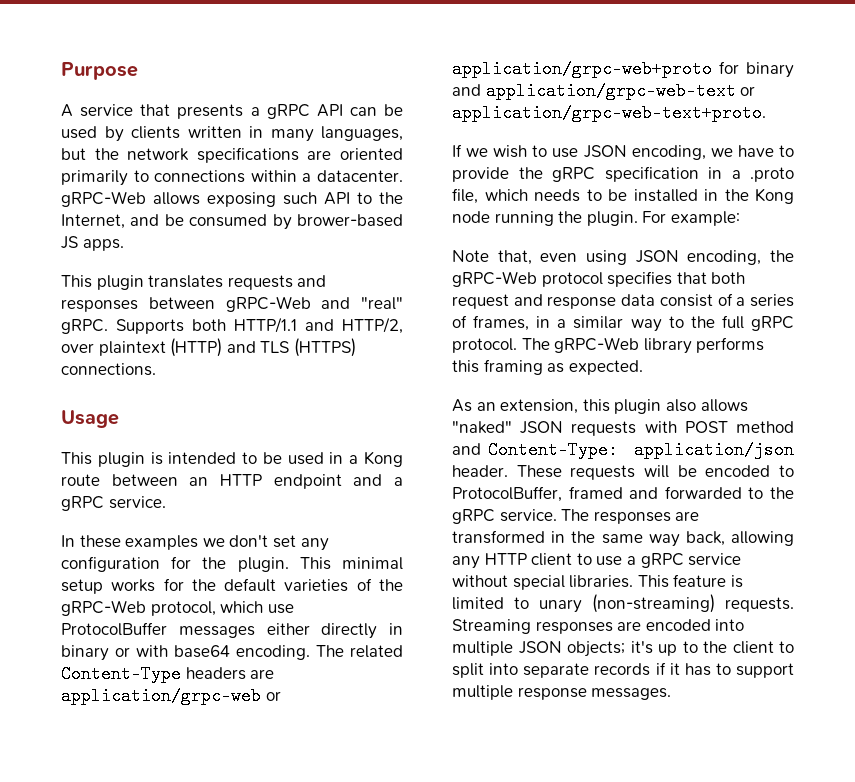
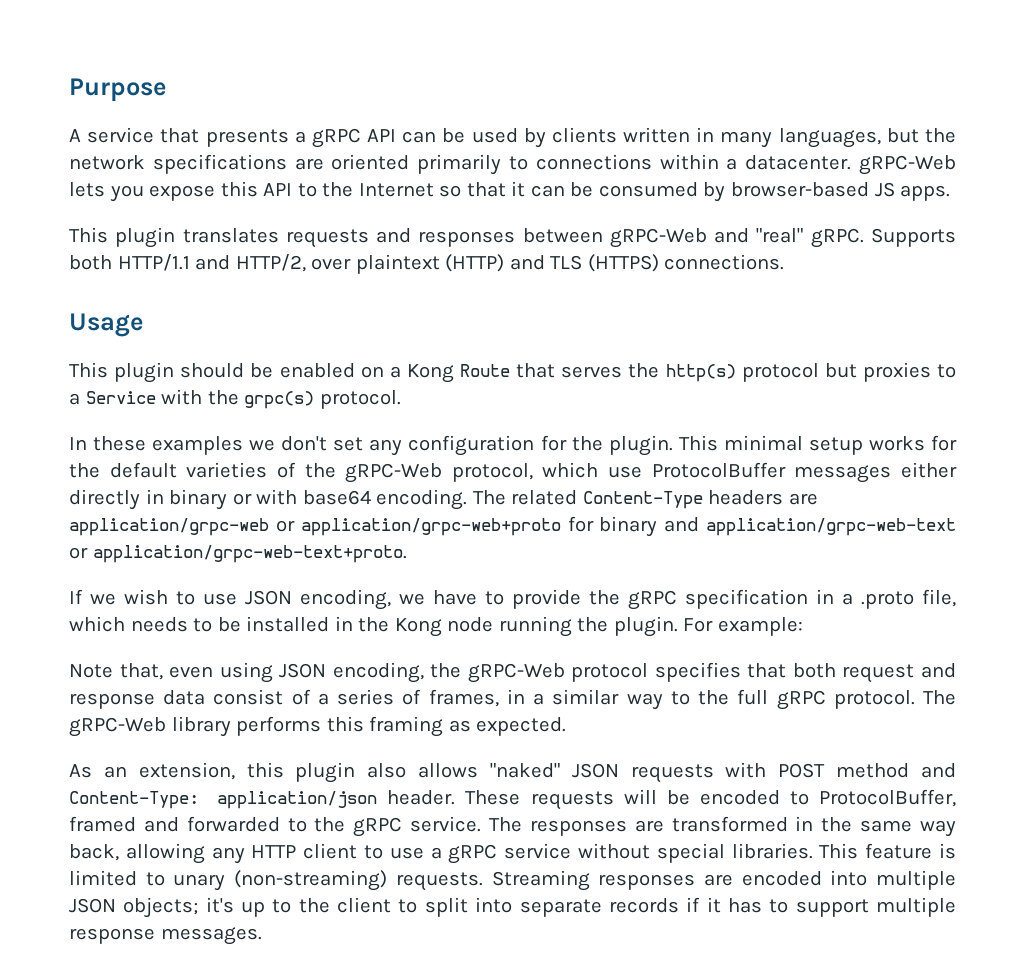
- A service that presents a gRPC API can be used by clients written in many languages, but the network specifications are oriented primarily to connections within a datacenter. gRPC-Web allows exposing such API to the Internet, and be consumed by brower-based JS apps.
+ A service that presents a gRPC API can be used by clients written in many languages, but the network specifications are oriented primarily to connections within a datacenter. gRPC-Web lets you expose this API to the Internet so that it can be consumed by browser-based JS apps.
- This plugin is intended to be used in a Kong route between an HTTP endpoint and a gRPC service.
+ This plugin should be enabled on a Kong Route that serves the http(s) protocol but proxies to a Service with the grpc(s) protocol.

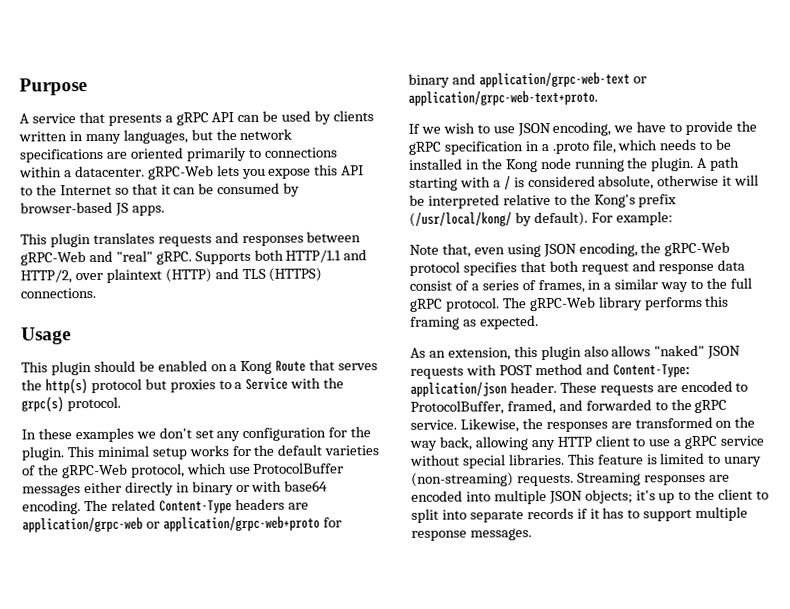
+ A path starting with a / is considered absolute, otherwise it will be interpreted relative to the Kong's prefix (/usr/local/kong/ by default).
- These requests will be encoded to ProtocolBuffer, framed and forwarded to the gRPC service.
+ These requests are encoded to ProtocolBuffer, framed, and forwarded to the gRPC service.
- The responses are transformed in the same way back, allowing any HTTP client to use a gRPC service without special libraries.
+ Likewise, the responses are transformed on the way back, allowing any HTTP client to use a gRPC service without special libraries.

